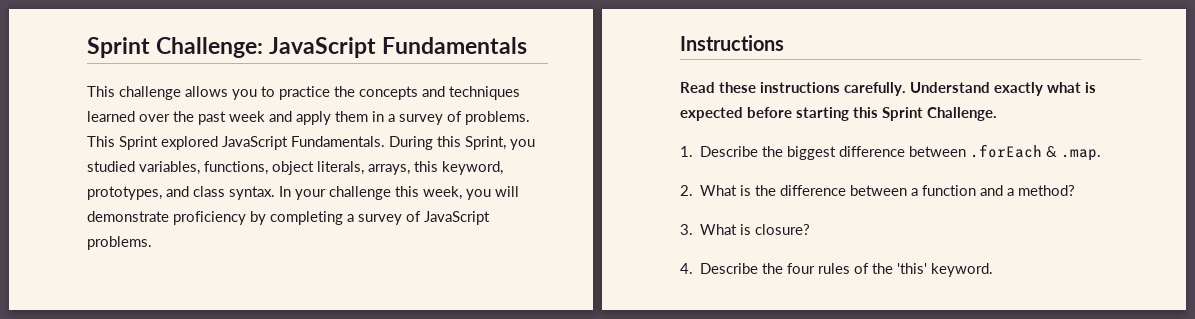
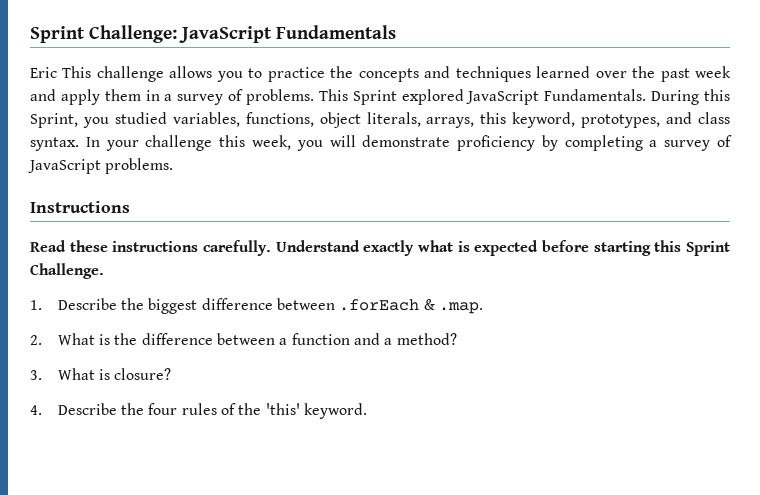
- This challenge allows you to practice the concepts and techniques learned over the past week and apply them in a survey of problems.
+ Eric This challenge allows you to practice the concepts and techniques learned over the past week and apply them in a survey of problems.

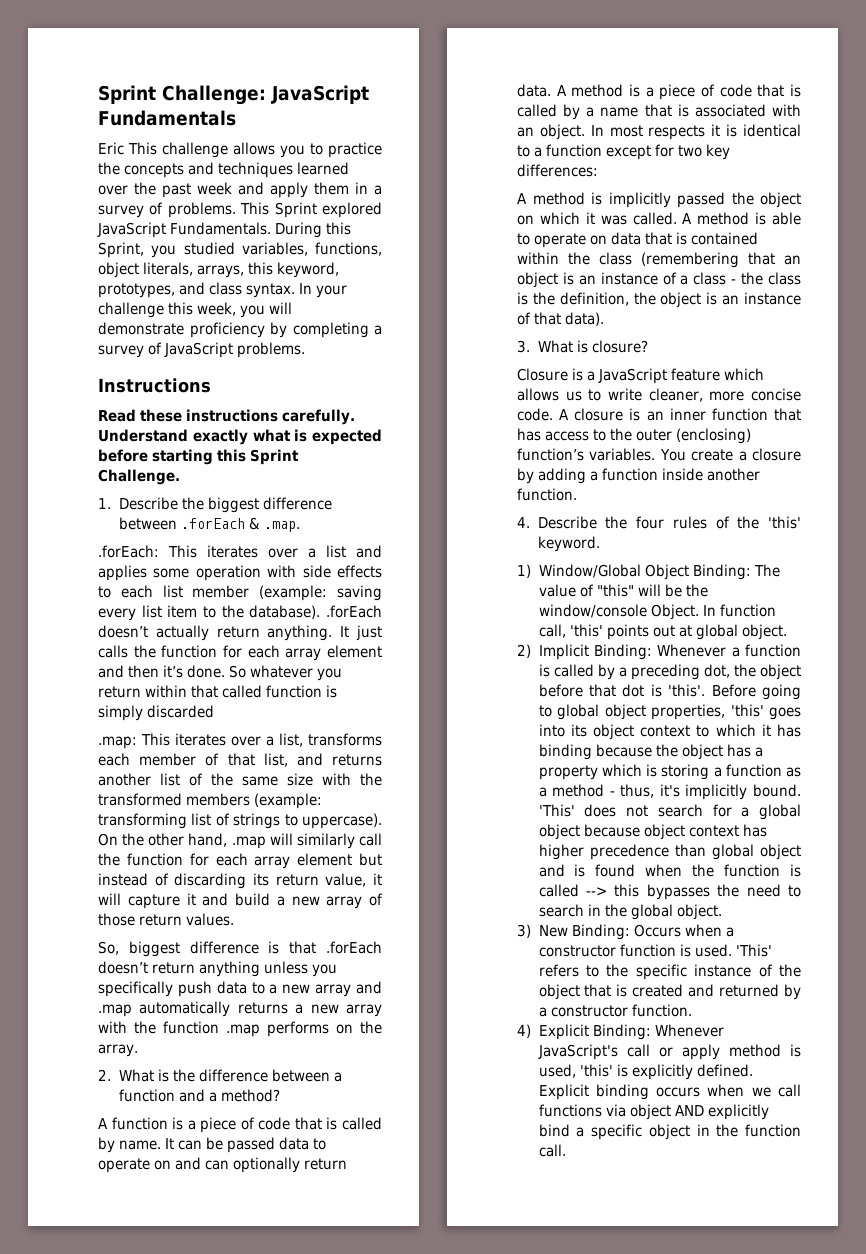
+ .forEach: This iterates over a list and applies some operation with side effects to each list member (example: saving every list item to the database). .forEach doesn’t actually return anything. It just calls the function for each array element and then it’s done. So whatever you return within that called function is simply discarded
+ .map: This iterates over a list, transforms each member of that list, and returns another list of the same size with the transformed members (example: transforming list of strings to uppercase). On the other hand, .map will similarly call the function for each array element but instead of discarding its return value, it will capture it and build a new array of those return values.
+ So, biggest difference is that .forEach doesn’t return anything unless you specifically push data to a new array and .map automatically returns a new array with the function .map performs on the array.
+ A function is a piece of code that is called by name. It can be passed data to operate on and can optionally return data. A method is a piece of code that is called by a name that is associated with an object. In most respects it is identical to a function except for two key differences:
+ A method is implicitly passed the object on which it was called. A method is able to operate on data that is contained within the class (remembering that an object is an instance of a class - the class is the definition, the object is an instance of that data).
  3. What is closure?
+ Closure is a JavaScript feature which allows us to write cleaner, more concise code. A closure is an inner function that has access to the outer (enclosing) function’s variables. You create a closure by adding a function inside another function.
+ 1) Window/Global Object Binding: The value of "this" will be the window/console Object. In function call, 'this' points out at global object.
+ 2) Implicit Binding: Whenever a function is called by a preceding dot, the object before that dot is 'this'. Before going to global object properties, 'this' goes into its object context to which it has binding because the object has a property which is storing a function as a method - thus, it's implicitly bound. 'This' does not search for a global object because object context has higher precedence than global object and is found when the function is called --> this bypasses the need to search in the global object.
+ 3) New Binding: Occurs when a constructor function is used. 'This' refers to the specific instance of the object that is created and returned by a constructor function.
+ 4) Explicit Binding: Whenever JavaScript's call or apply method is used, 'this' is explicitly defined. Explicit binding occurs when we call functions via object AND explicitly bind a specific object in the function call.

